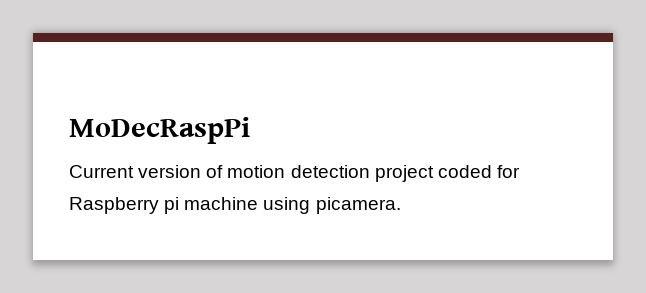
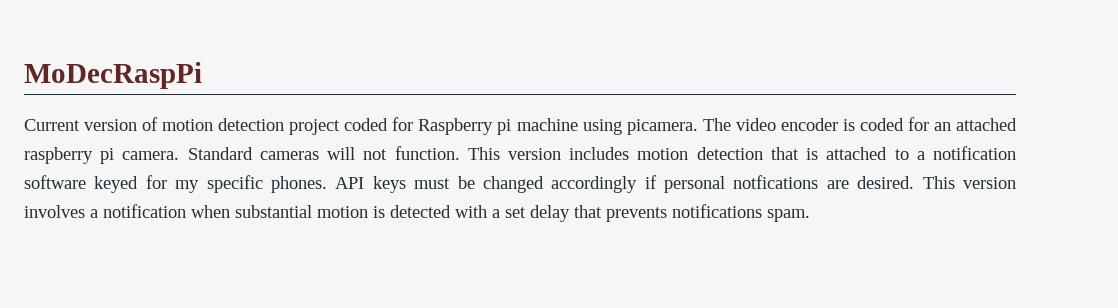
+ The video encoder is coded for an attached raspberry pi camera. Standard cameras will not function. This version includes motion detection that is attached to a notification software keyed for my specific phones. API keys must be changed accordingly if personal notfications are desired. This version involves a notification when substantial motion is detected with a set delay that prevents notifications spam.

